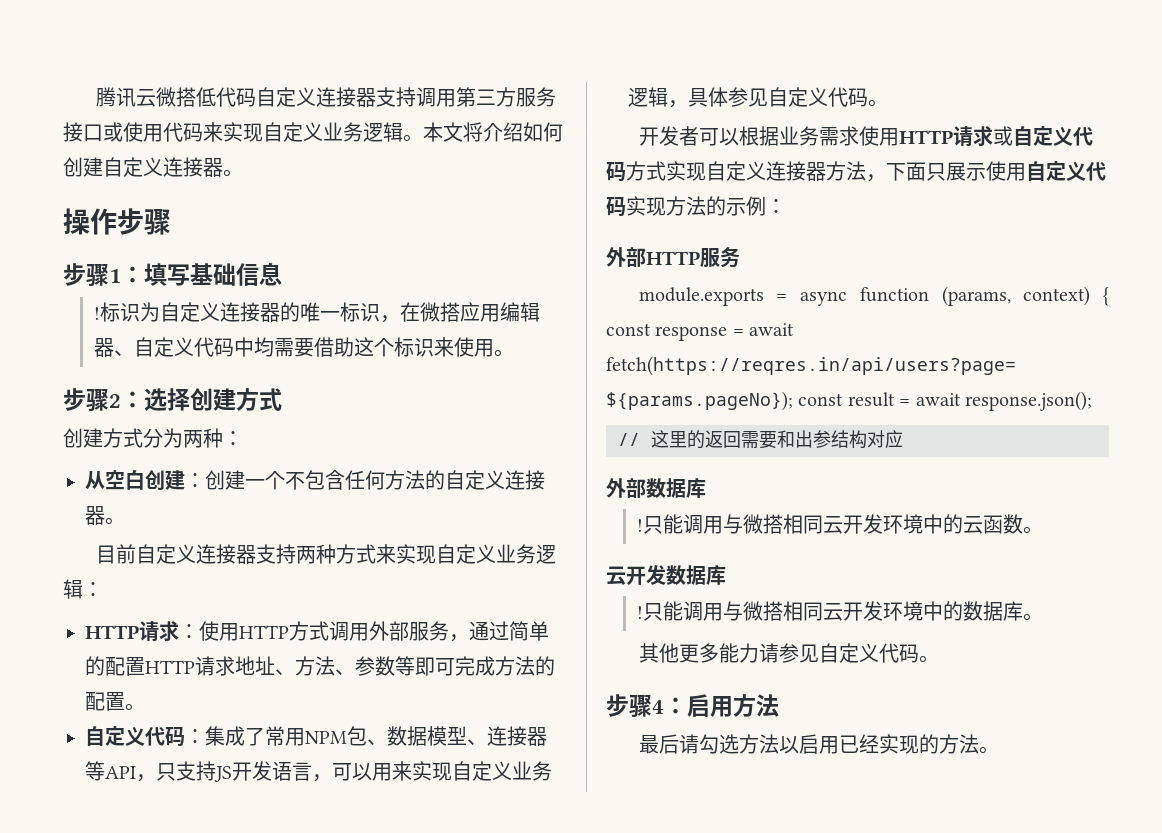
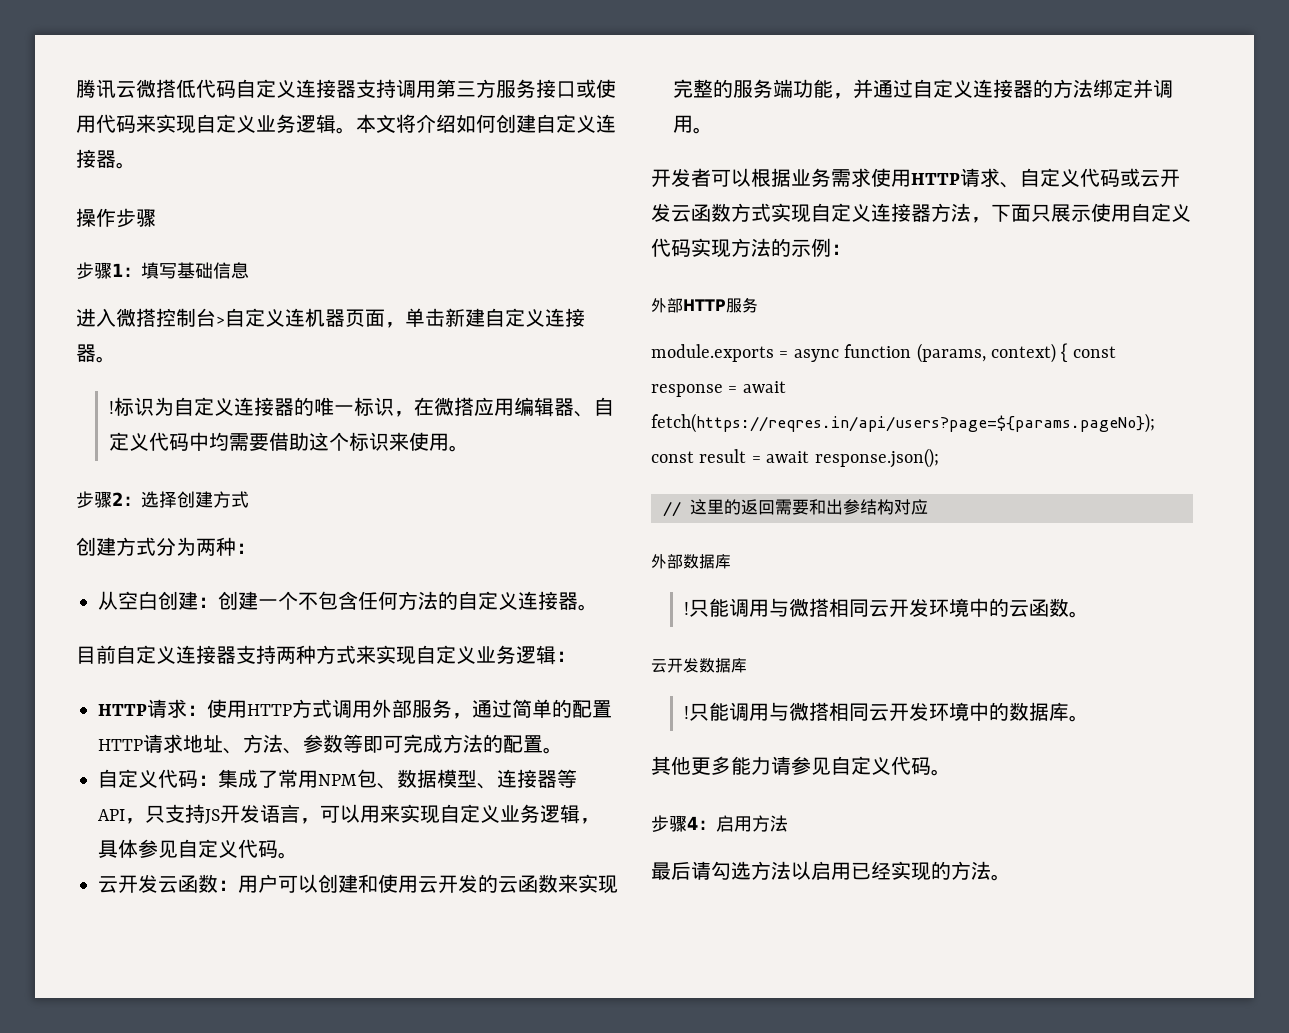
+ 进入微搭控制台>自定义连机器页面，单击新建自定义连接器。
+ 云开发云函数：用户可以创建和使用云开发的云函数来实现完整的服务端功能，并通过自定义连接器的方法绑定并调用。
- 开发者可以根据业务需求使用HTTP请求或自定义代码方式实现自定义连接器方法，下面只展示使用自定义代码实现方法的示例：
+ 开发者可以根据业务需求使用HTTP请求、自定义代码或云开发云函数方式实现自定义连接器方法，下面只展示使用自定义代码实现方法的示例：

